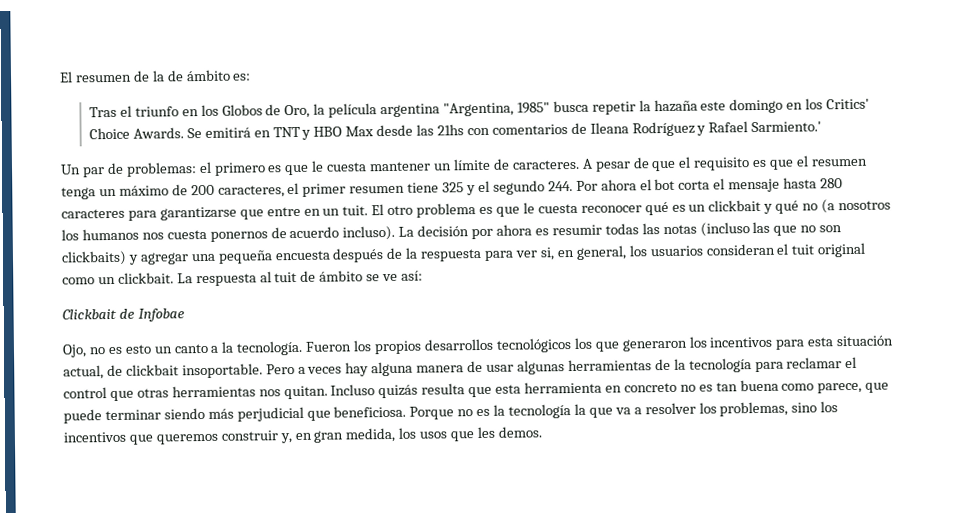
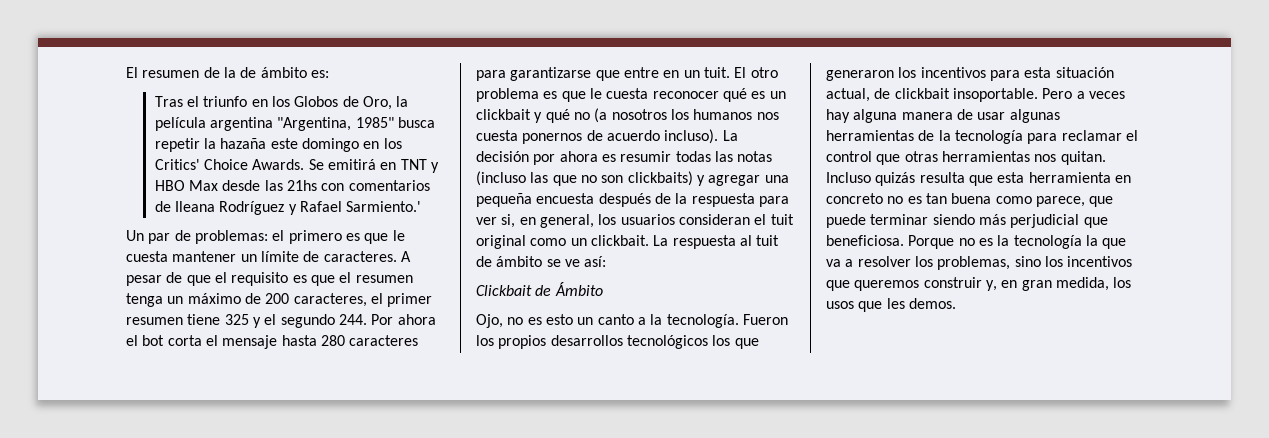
- Clickbait de Infobae
+ Clickbait de Ámbito

